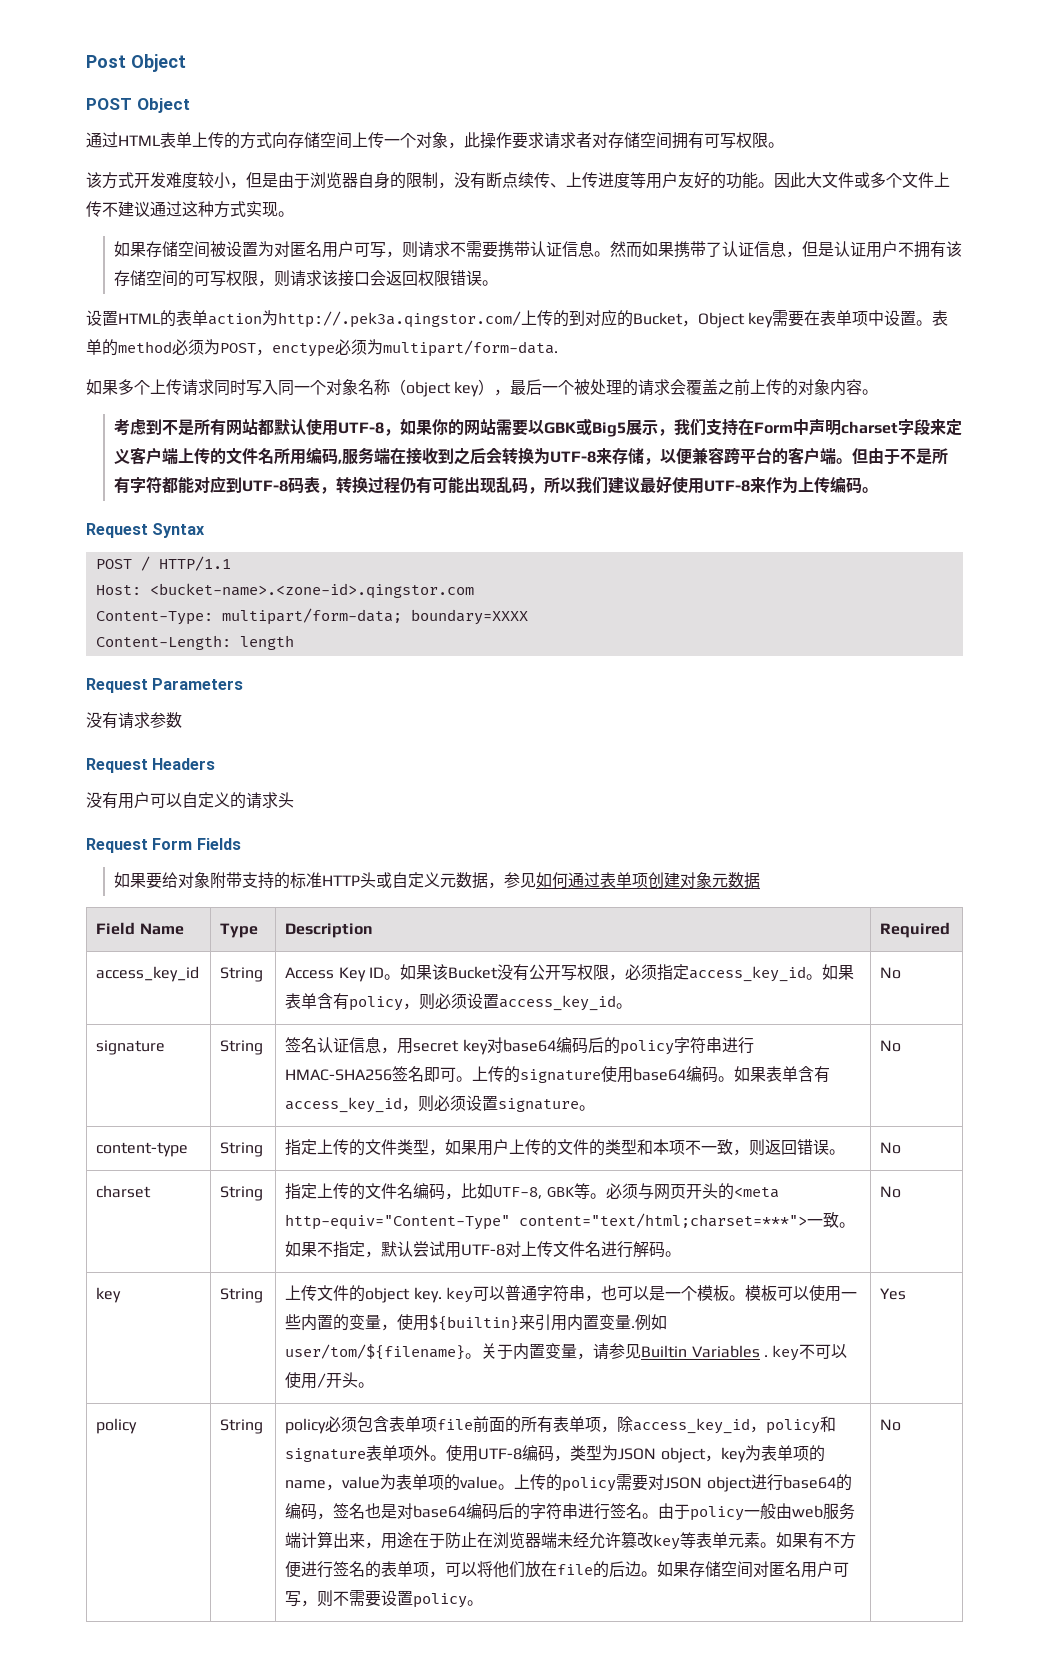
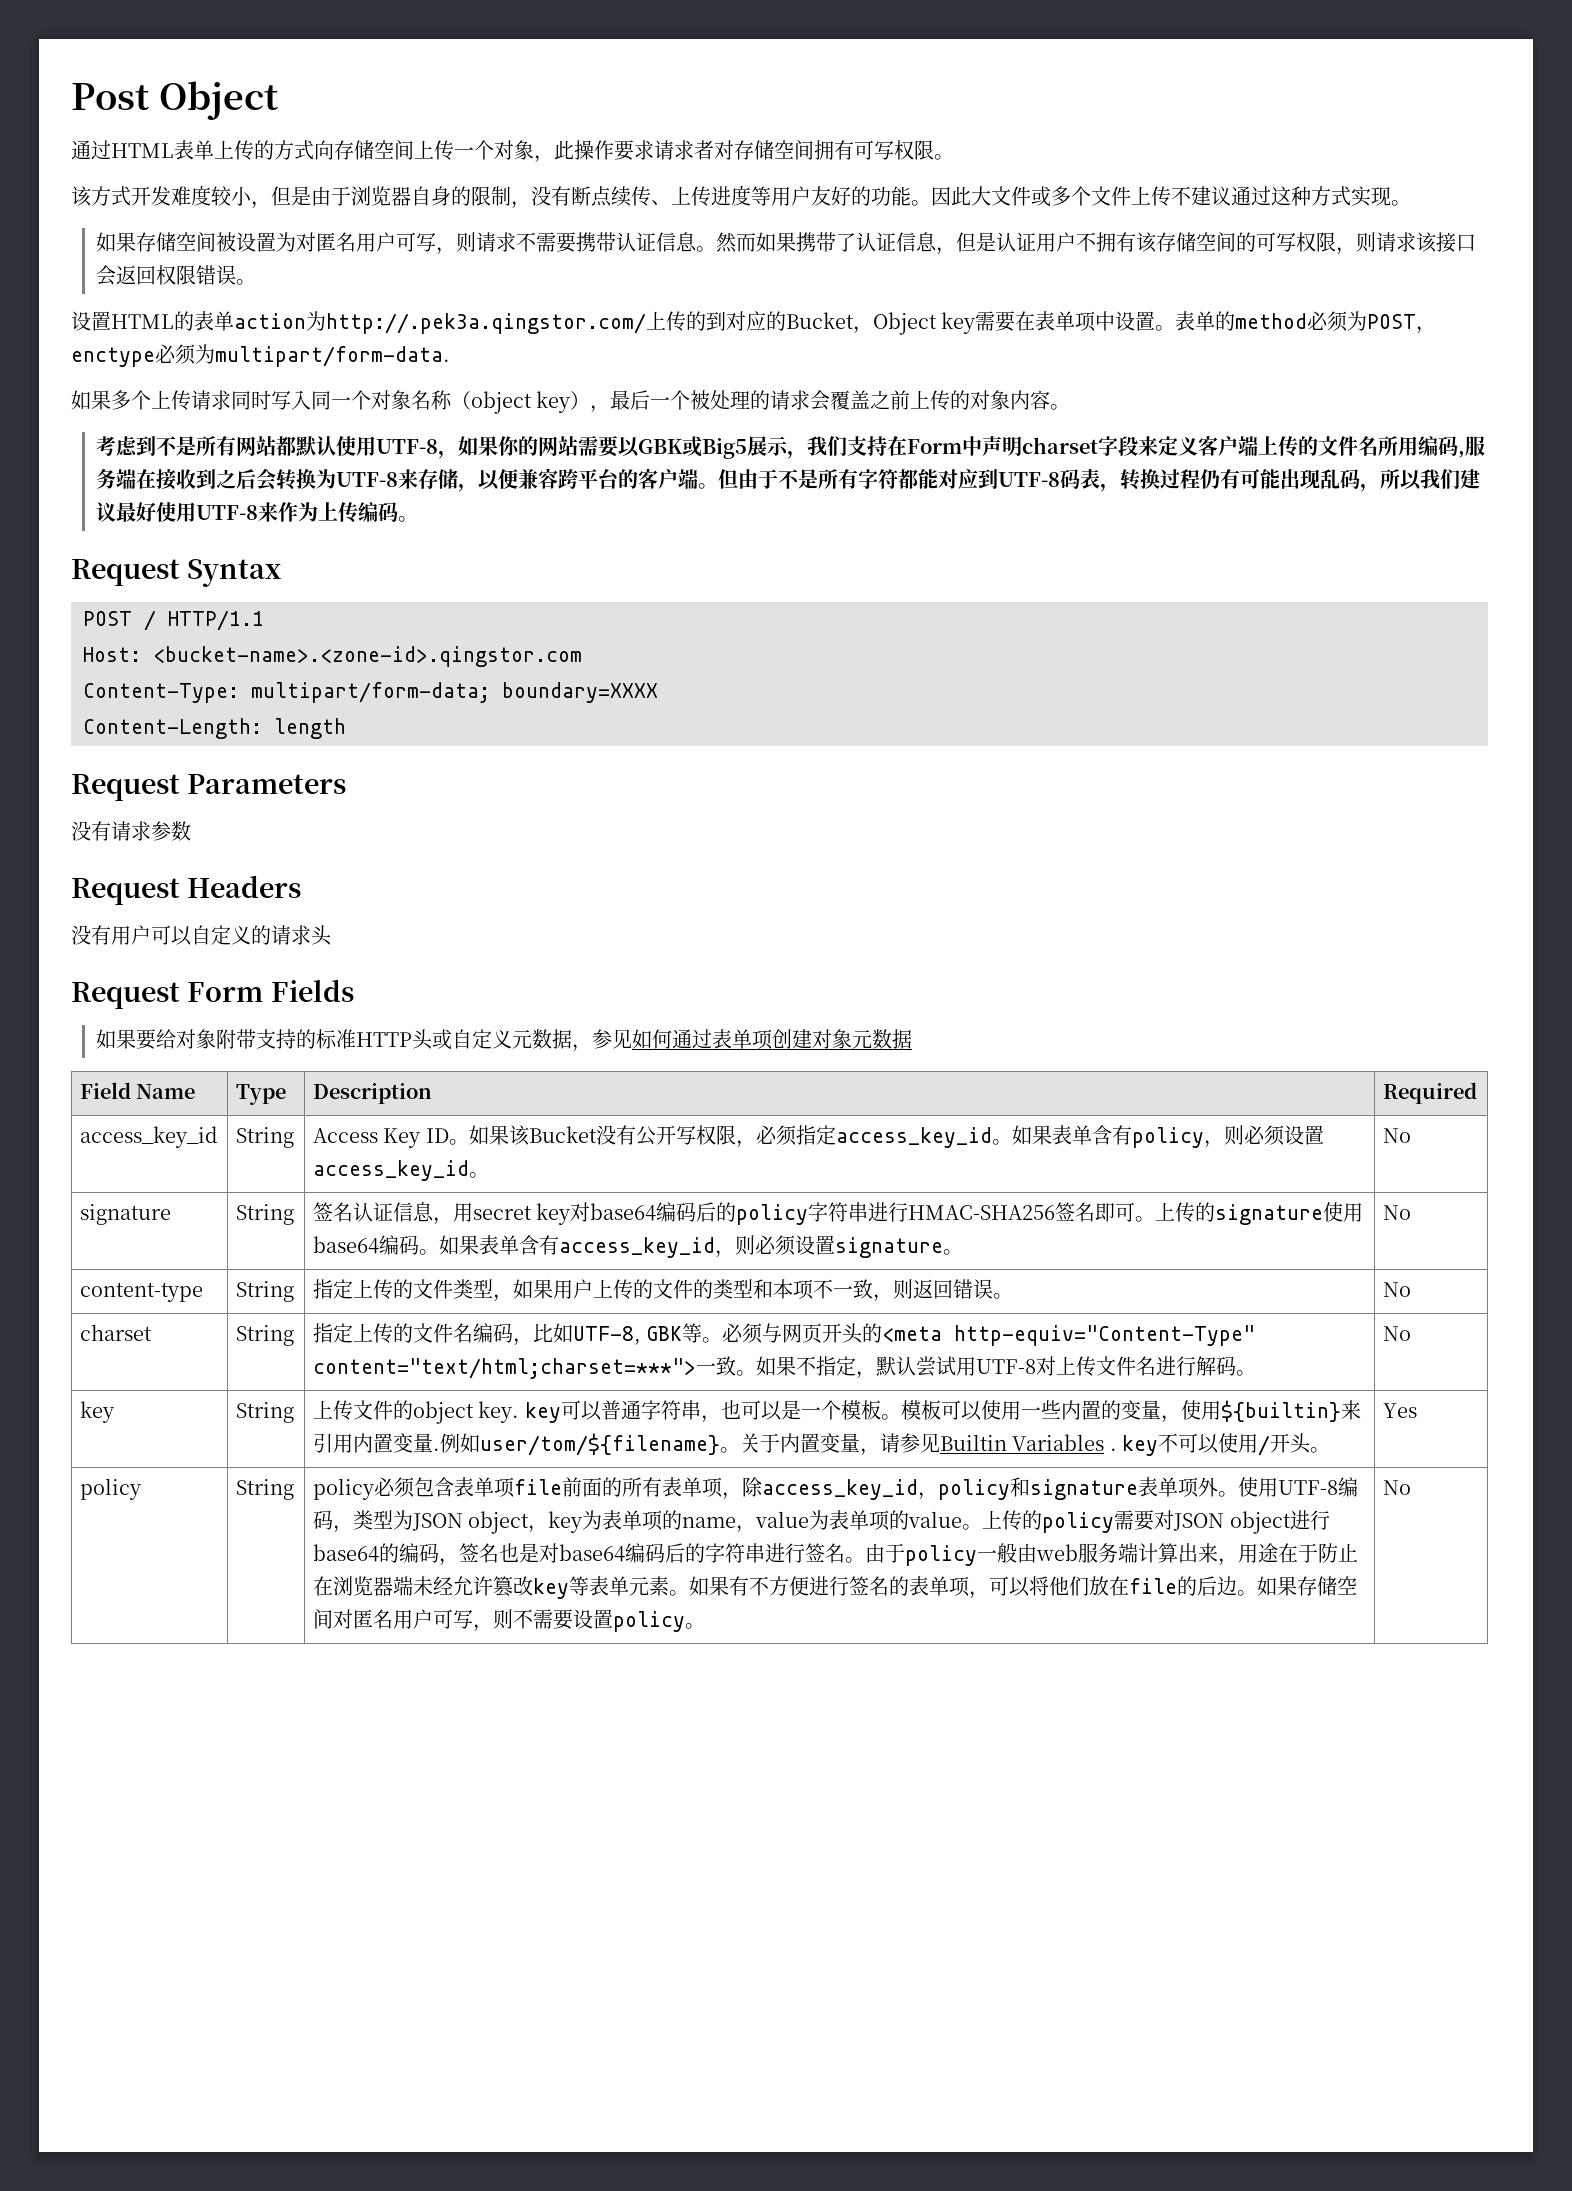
- POST Object

